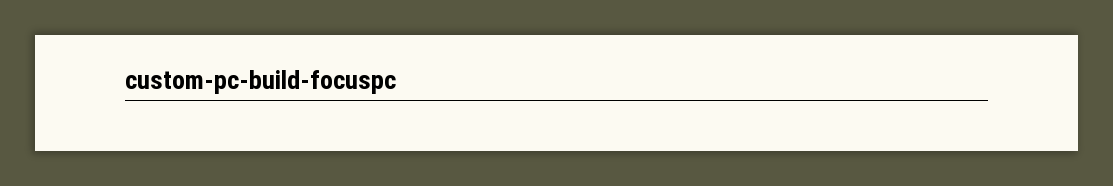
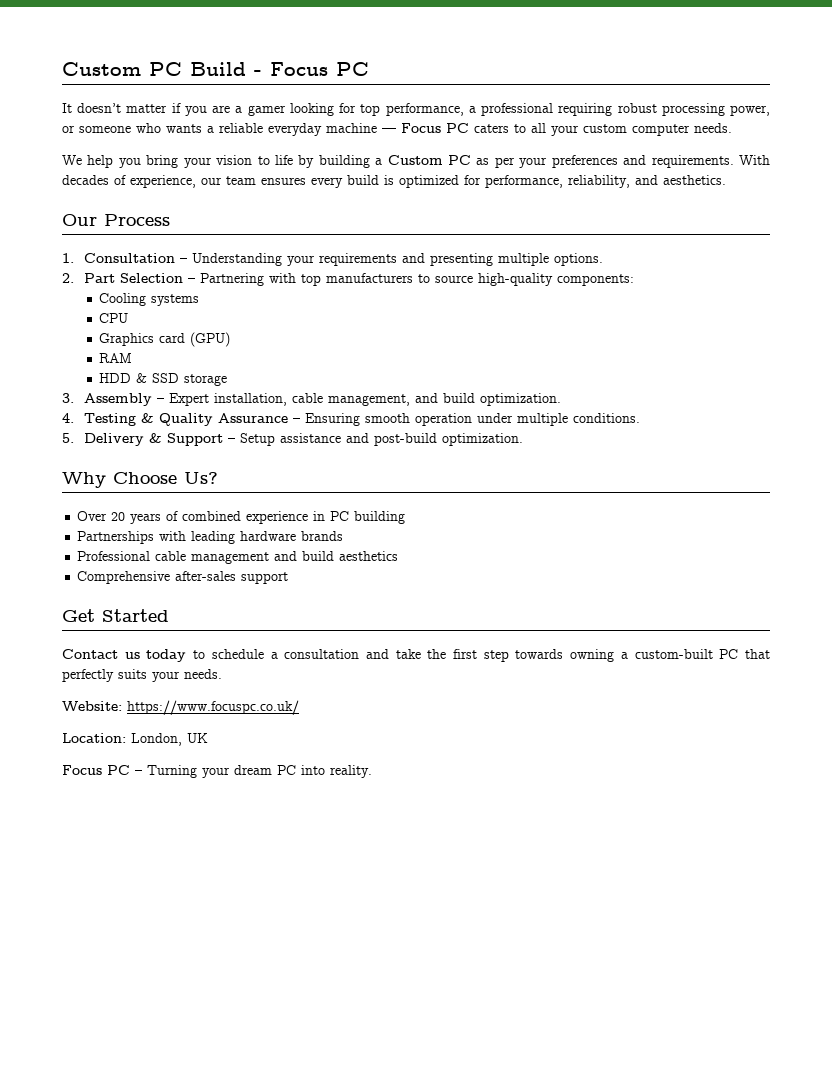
- custom-pc-build-focuspc
+ Custom PC Build - Focus PC
+ It doesn’t matter if you are a gamer looking for top performance, a professional requiring robust processing power, or someone who wants a reliable everyday machine — Focus PC caters to all your custom computer needs.
+ We help you bring your vision to life by building a Custom PC as per your preferences and requirements. With decades of experience, our team ensures every build is optimized for performance, reliability, and aesthetics.
+ Our Process
+ 1. Consultation – Understanding your requirements and presenting multiple options.
+ 2. Part Selection – Partnering with top manufacturers to source high-quality components:
+ Cooling systems
+ CPU
+ Graphics card (GPU)
+ RAM
+ HDD & SSD storage
+ 3. Assembly – Expert installation, cable management, and build optimization.
+ 4. Testing & Quality Assurance – Ensuring smooth operation under multiple conditions.
+ 5. Delivery & Support – Setup assistance and post-build optimization.
+ Why Choose Us?
+ Over 20 years of combined experience in PC building
+ Partnerships with leading hardware brands
+ Professional cable management and build aesthetics
+ Comprehensive after-sales support
+ Get Started
+ Contact us today to schedule a consultation and take the first step towards owning a custom-built PC that perfectly suits your needs.
+ Website: https://www.focuspc.co.uk/
+ Location: London, UK
+ Focus PC – Turning your dream PC into reality.

